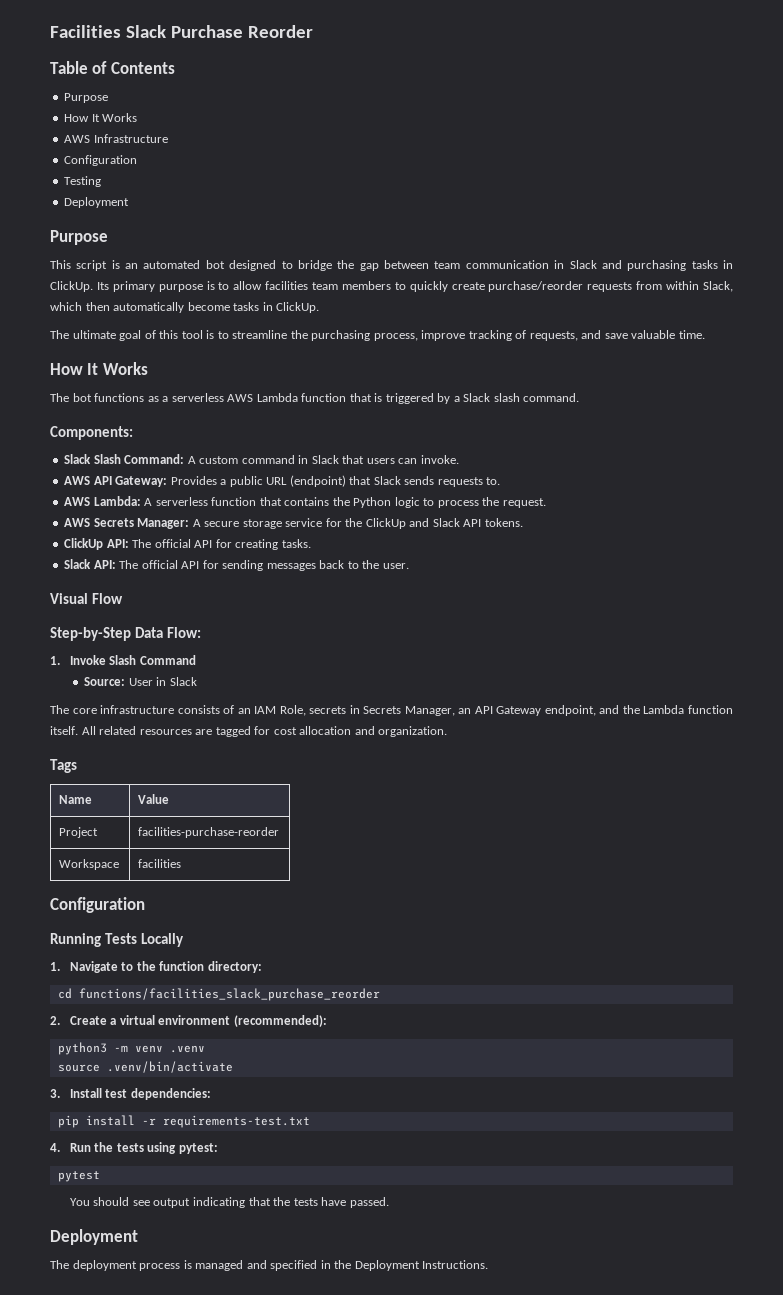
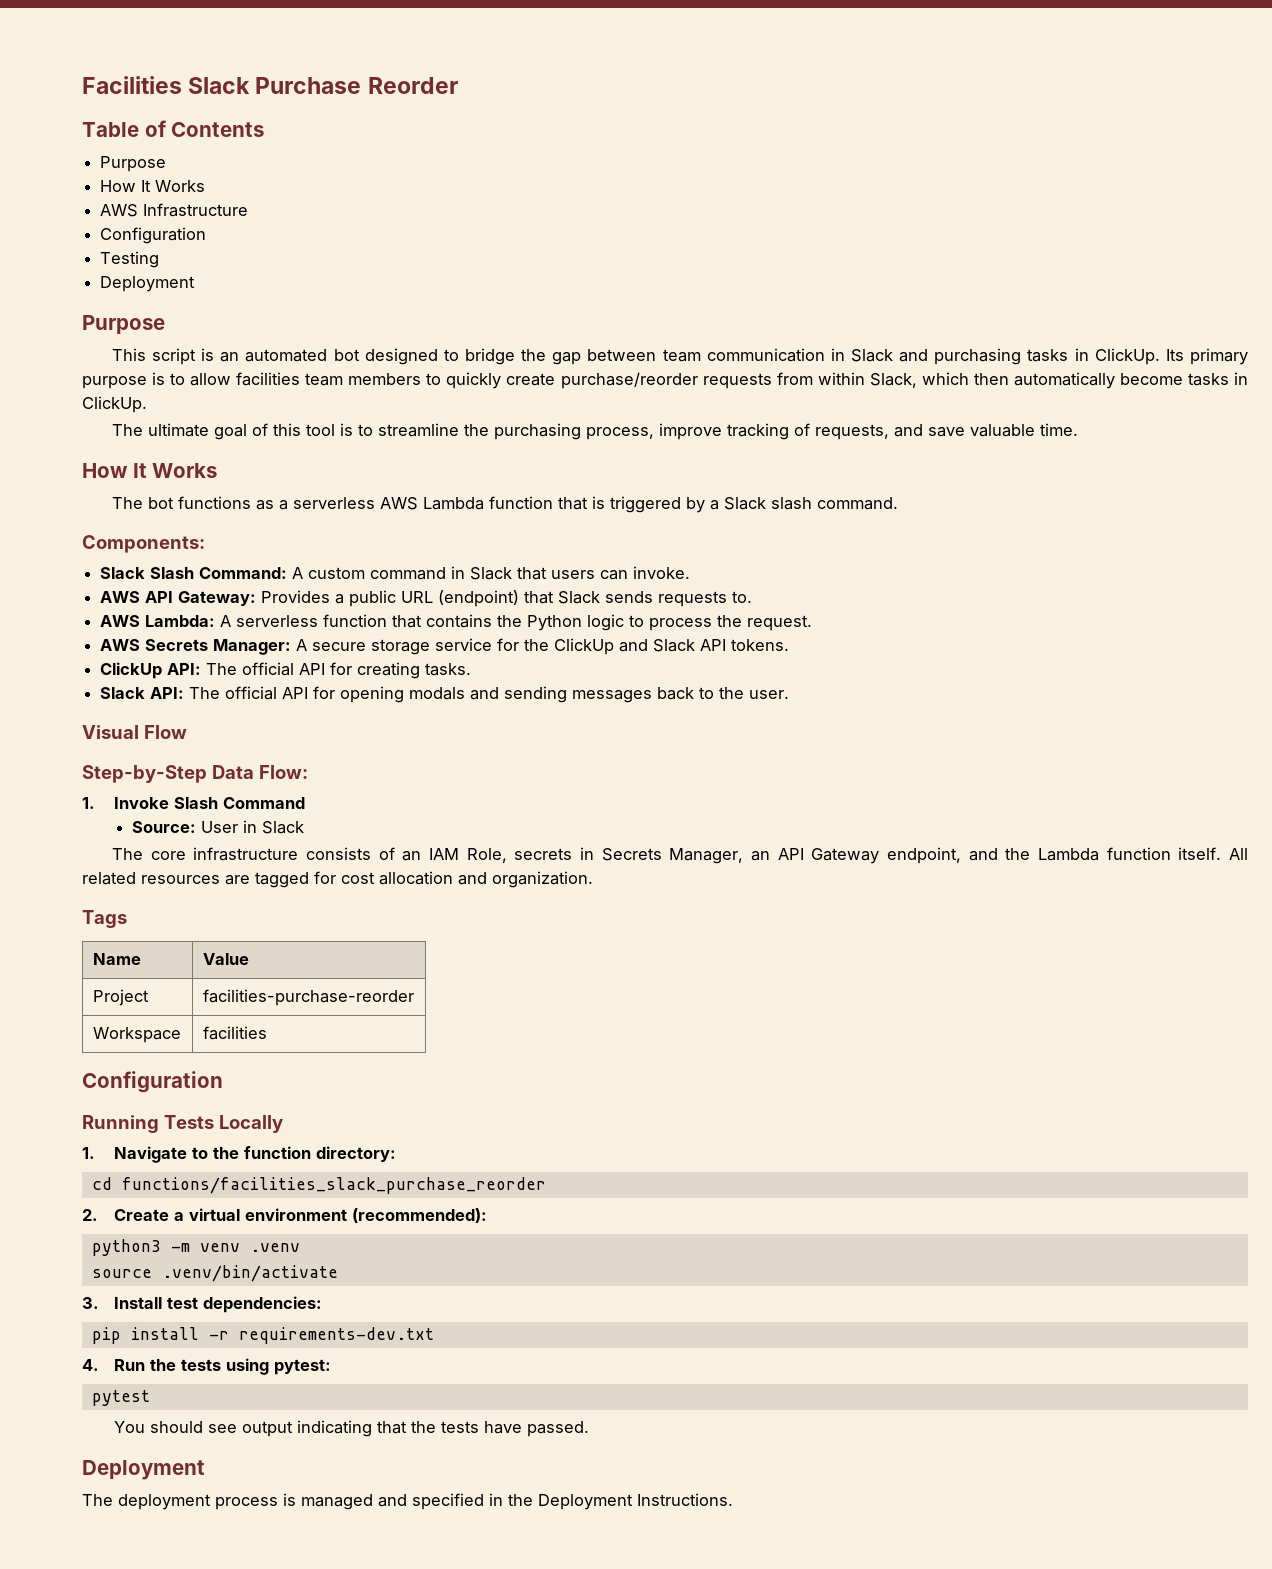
- Slack API: The official API for sending messages back to the user.
+ Slack API: The official API for opening modals and sending messages back to the user.
- pip install -r requirements-test.txt
+ pip install -r requirements-dev.txt

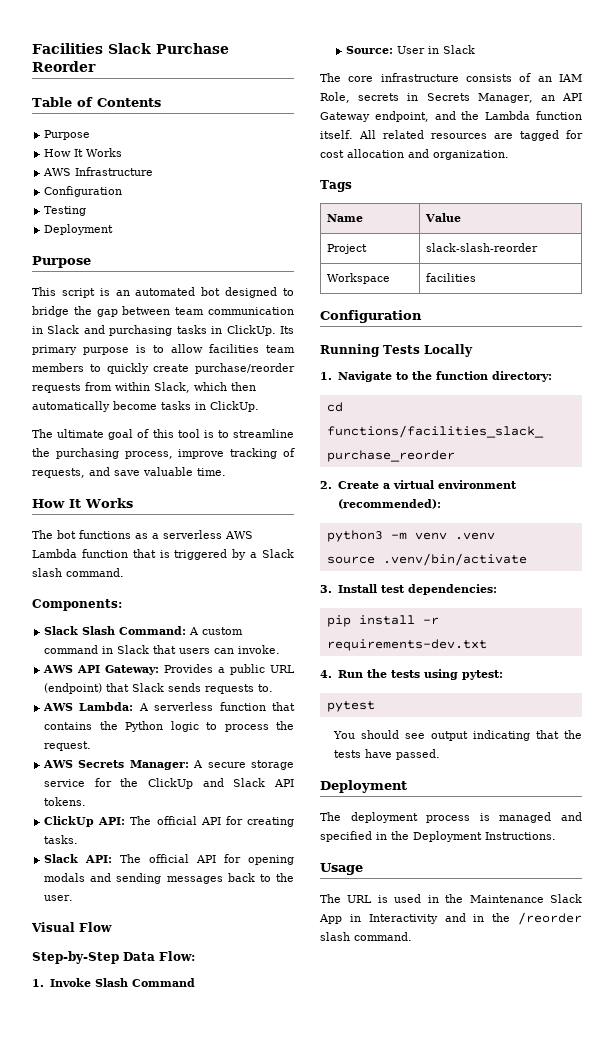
- Project | facilities-purchase-reorder
+ Project | slack-slash-reorder
+ Usage
+ The URL is used in the Maintenance Slack App in Interactivity and in the /reorder slash command.

